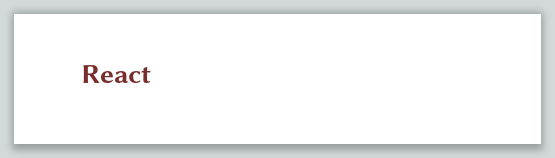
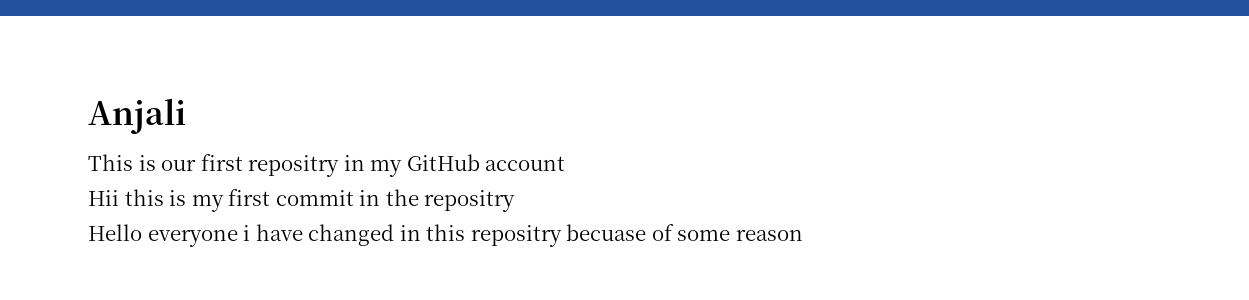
- React
+ Anjali
+ This is our first repositry in my GitHub account
+ Hii this is my first commit in the repositry
+ Hello everyone i have changed in this repositry becuase of some reason

